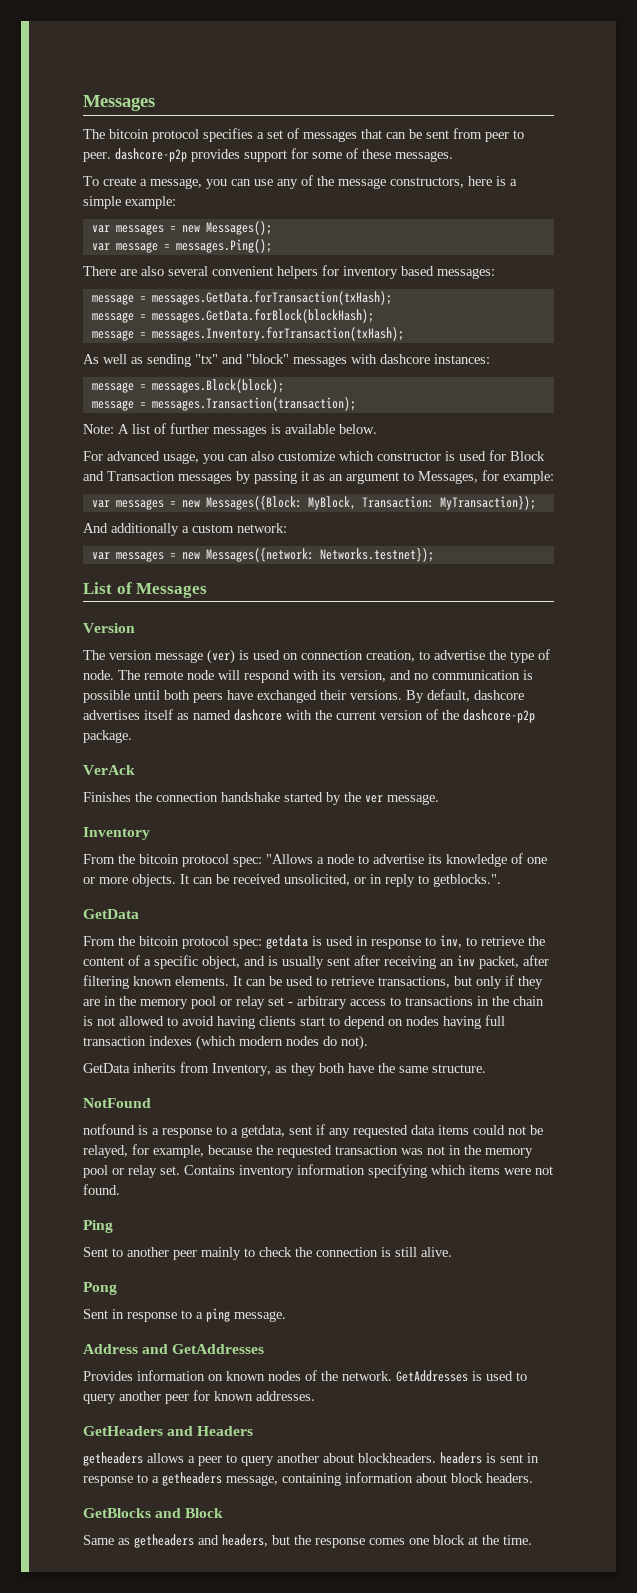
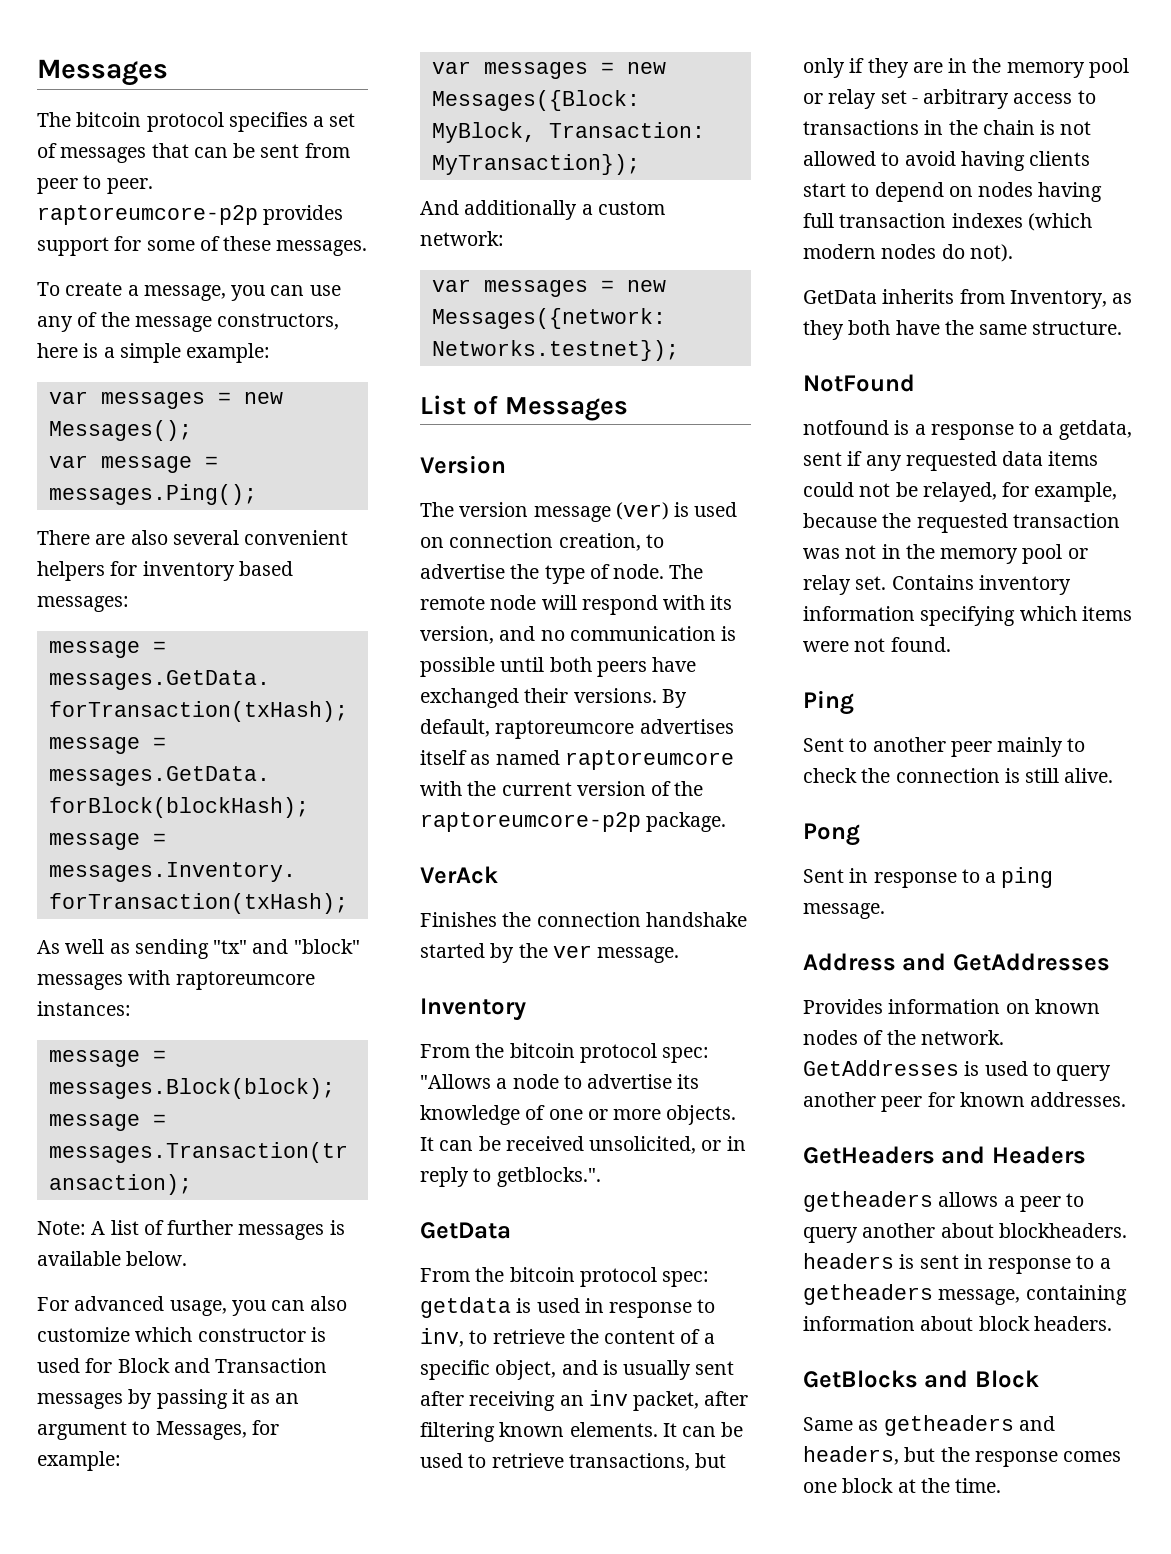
- The bitcoin protocol specifies a set of messages that can be sent from peer to peer. dashcore-p2p provides support for some of these messages.
+ The bitcoin protocol specifies a set of messages that can be sent from peer to peer. raptoreumcore-p2p provides support for some of these messages.
- As well as sending "tx" and "block" messages with dashcore instances:
+ As well as sending "tx" and "block" messages with raptoreumcore instances:
- By default, dashcore advertises itself as named dashcore with the current version of the dashcore-p2p package.
+ By default, raptoreumcore advertises itself as named raptoreumcore with the current version of the raptoreumcore-p2p package.

